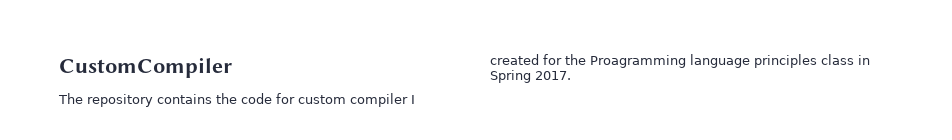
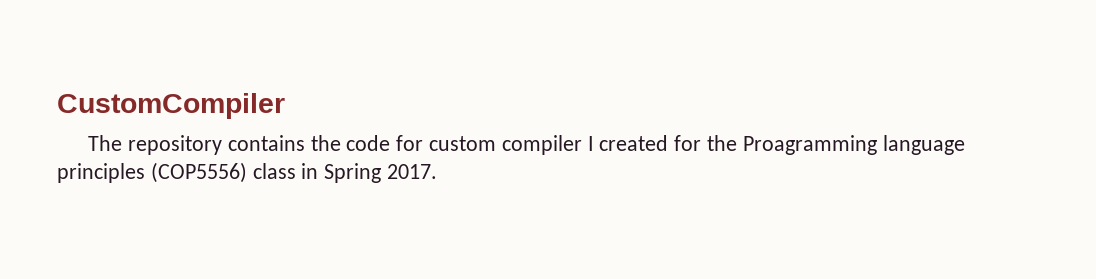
- The repository contains the code for custom compiler I created for the Proagramming language principles class in Spring 2017.
+ The repository contains the code for custom compiler I created for the Proagramming language principles (COP5556) class in Spring 2017.

